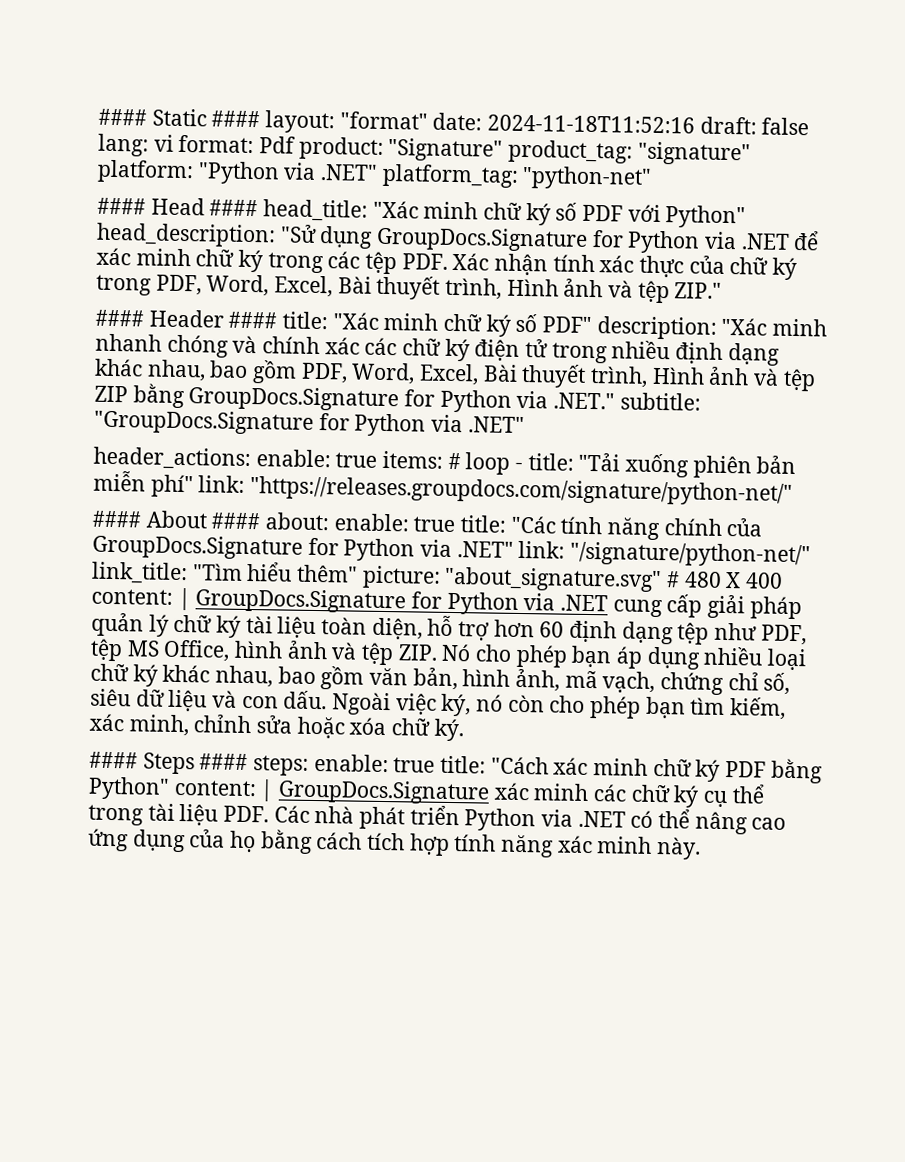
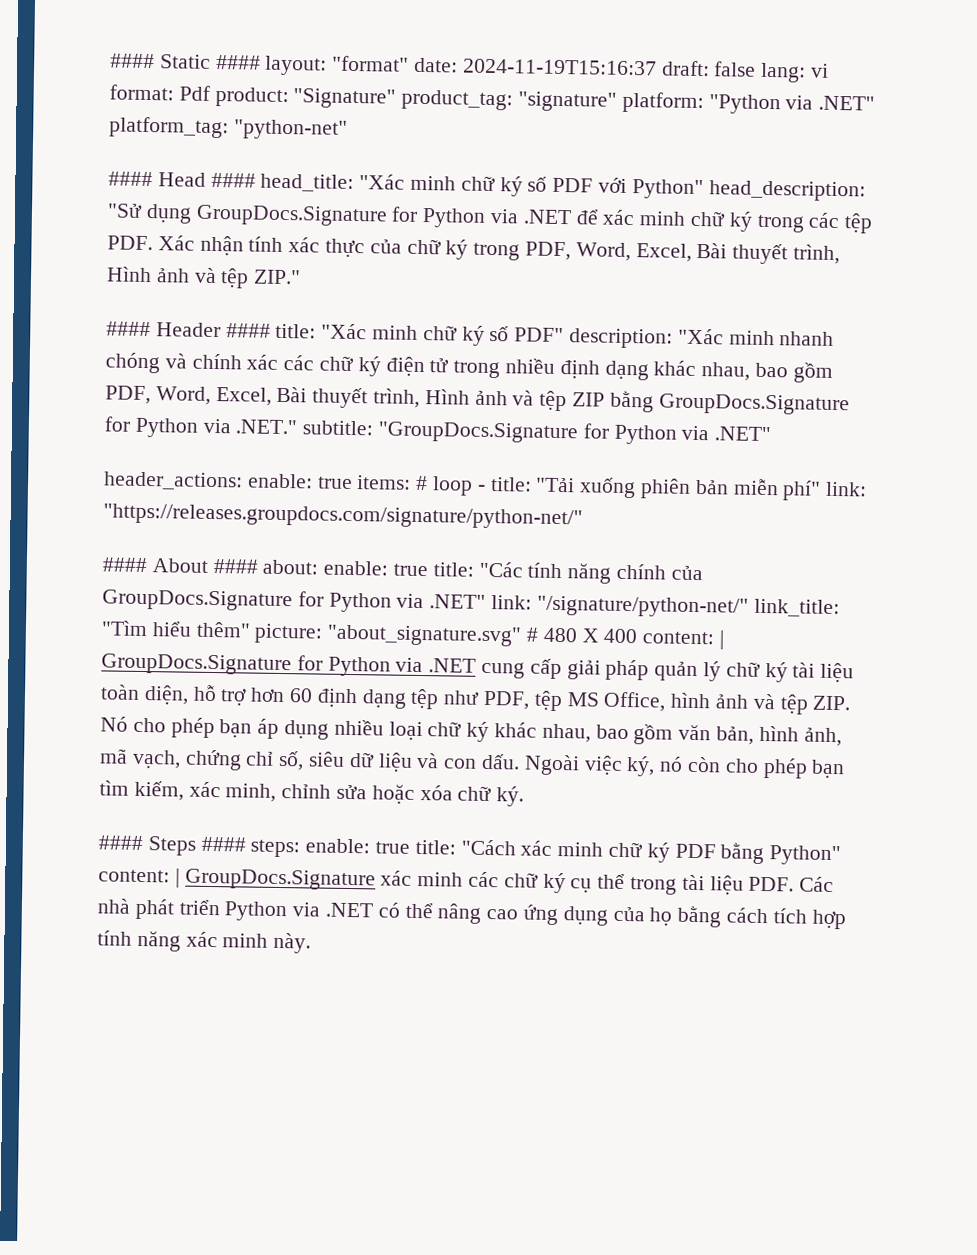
- #### Static #### layout: "format" date: 2024-11-18T11:52:16 draft: false lang: vi format: Pdf product: "Signature" product_tag: "signature" platform: "Python via .NET" platform_tag: "python-net"
+ #### Static #### layout: "format" date: 2024-11-19T15:16:37 draft: false lang: vi format: Pdf product: "Signature" product_tag: "signature" platform: "Python via .NET" platform_tag: "python-net"

